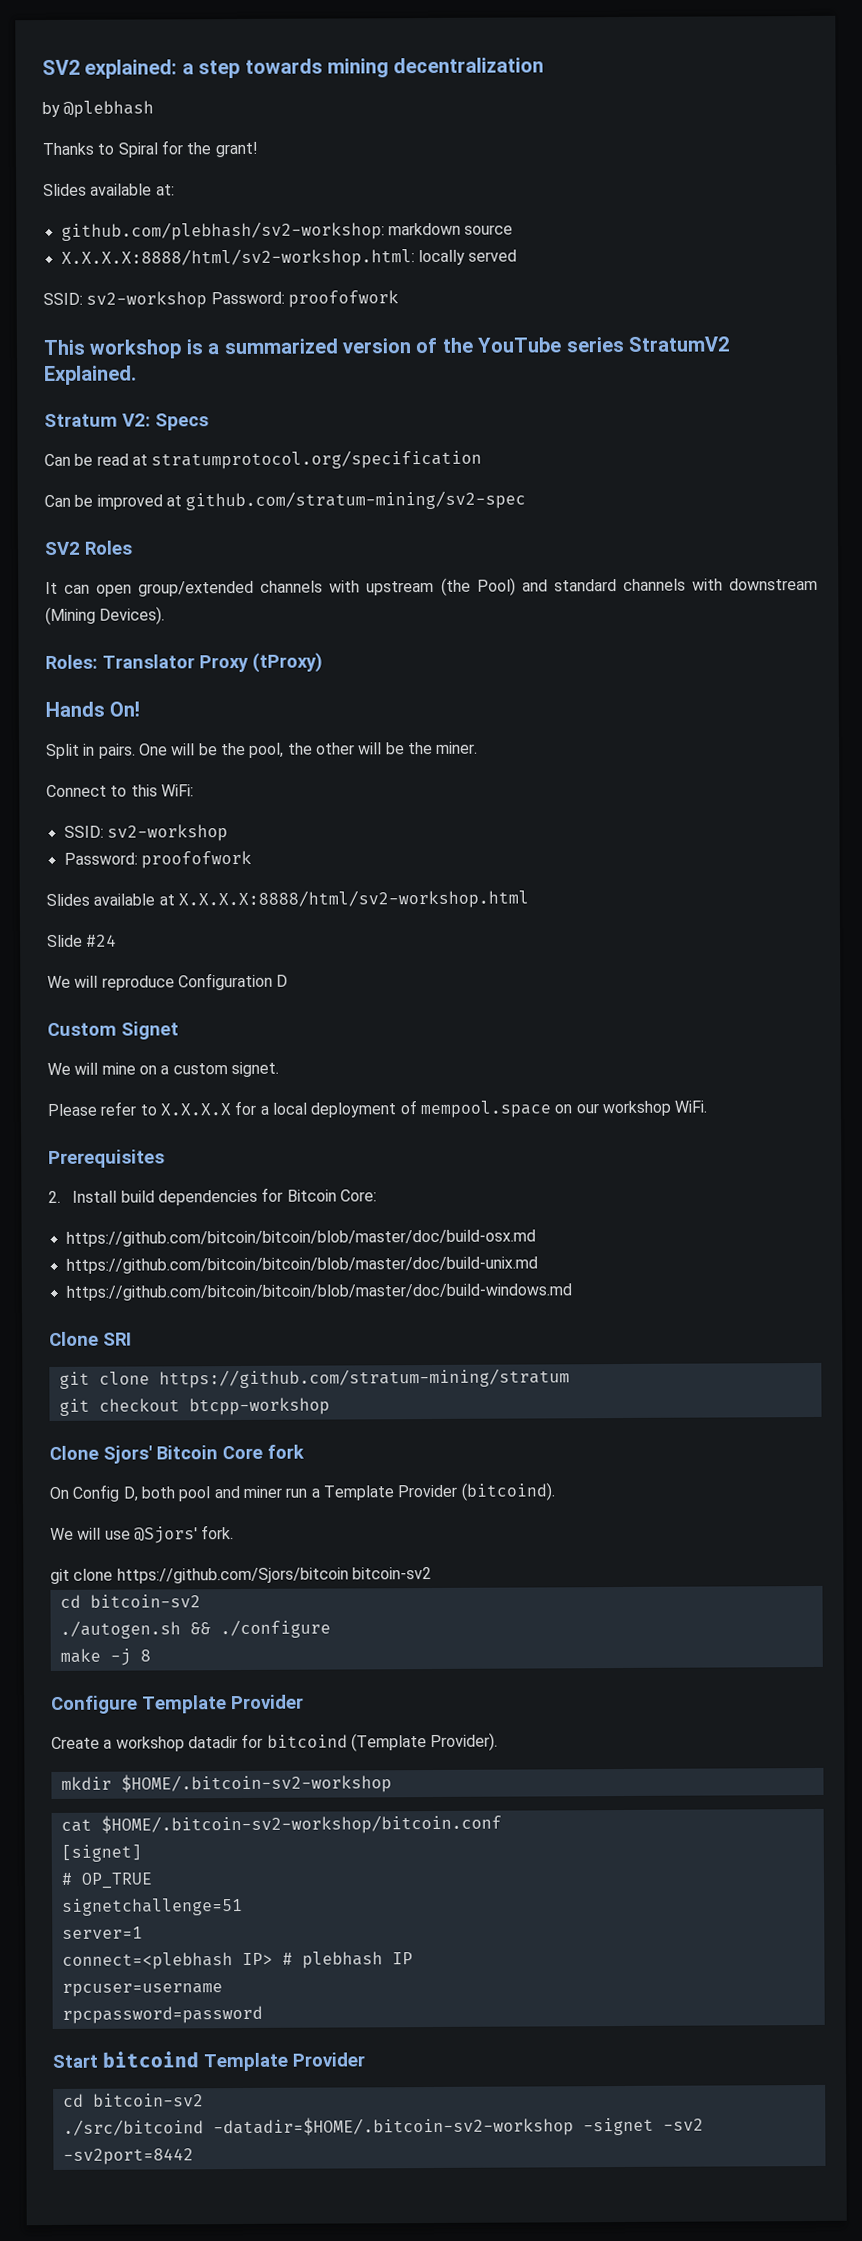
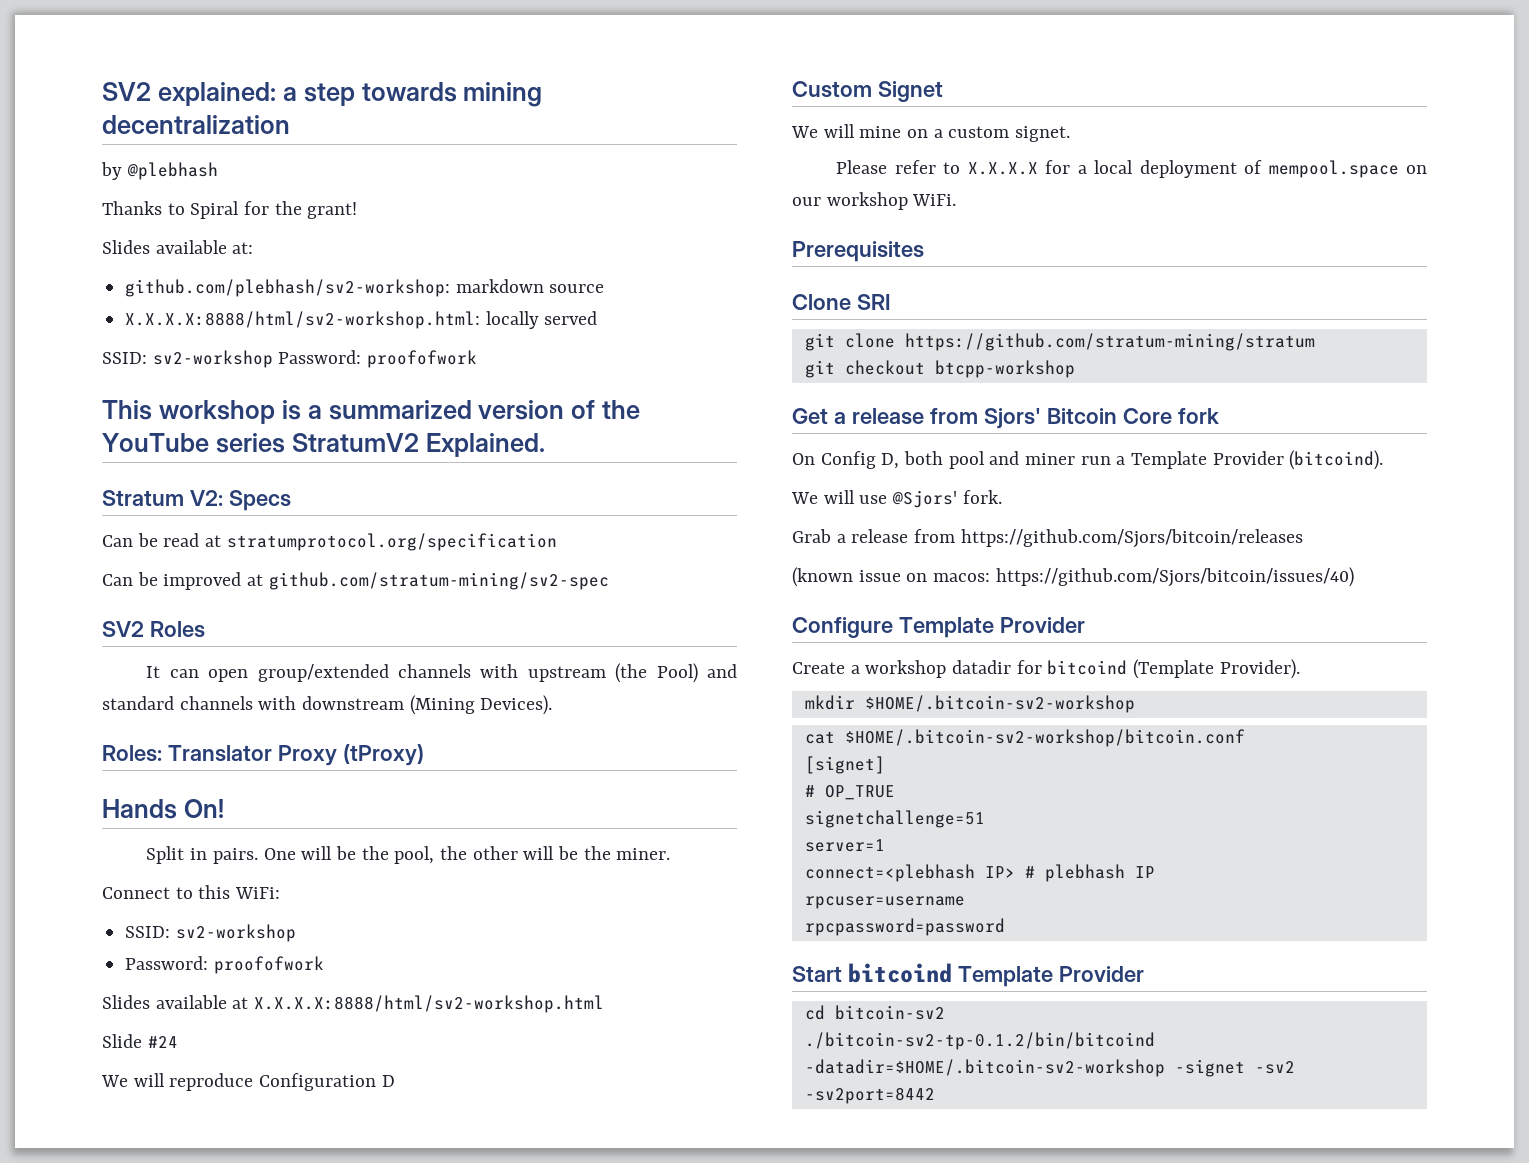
- 2. Install build dependencies for Bitcoin Core:
- https://github.com/bitcoin/bitcoin/blob/master/doc/build-osx.md
- https://github.com/bitcoin/bitcoin/blob/master/doc/build-unix.md
- https://github.com/bitcoin/bitcoin/blob/master/doc/build-windows.md
- Clone Sjors' Bitcoin Core fork
+ Get a release from Sjors' Bitcoin Core fork
- git clone https://github.com/Sjors/bitcoin bitcoin-sv2
- cd bitcoin-sv2
- ./autogen.sh && ./configure
- make -j 8
+ Grab a release from https://github.com/Sjors/bitcoin/releases
+ (known issue on macos: https://github.com/Sjors/bitcoin/issues/40)
- ./src/bitcoind -datadir=$HOME/.bitcoin-sv2-workshop -signet -sv2 -sv2port=8442
+ ./bitcoin-sv2-tp-0.1.2/bin/bitcoind -datadir=$HOME/.bitcoin-sv2-workshop -signet -sv2 -sv2port=8442

